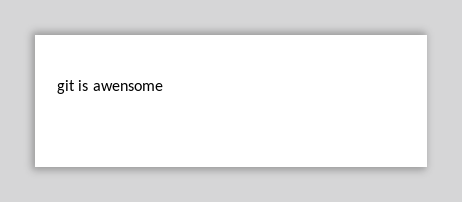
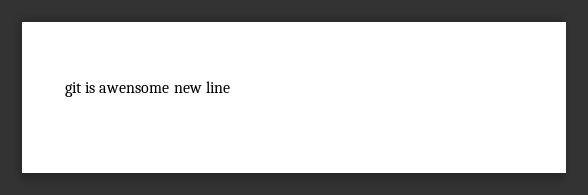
- git is awensome
+ git is awensome new line

